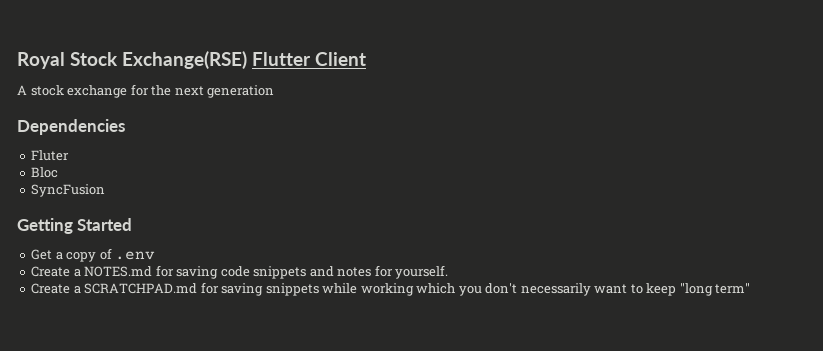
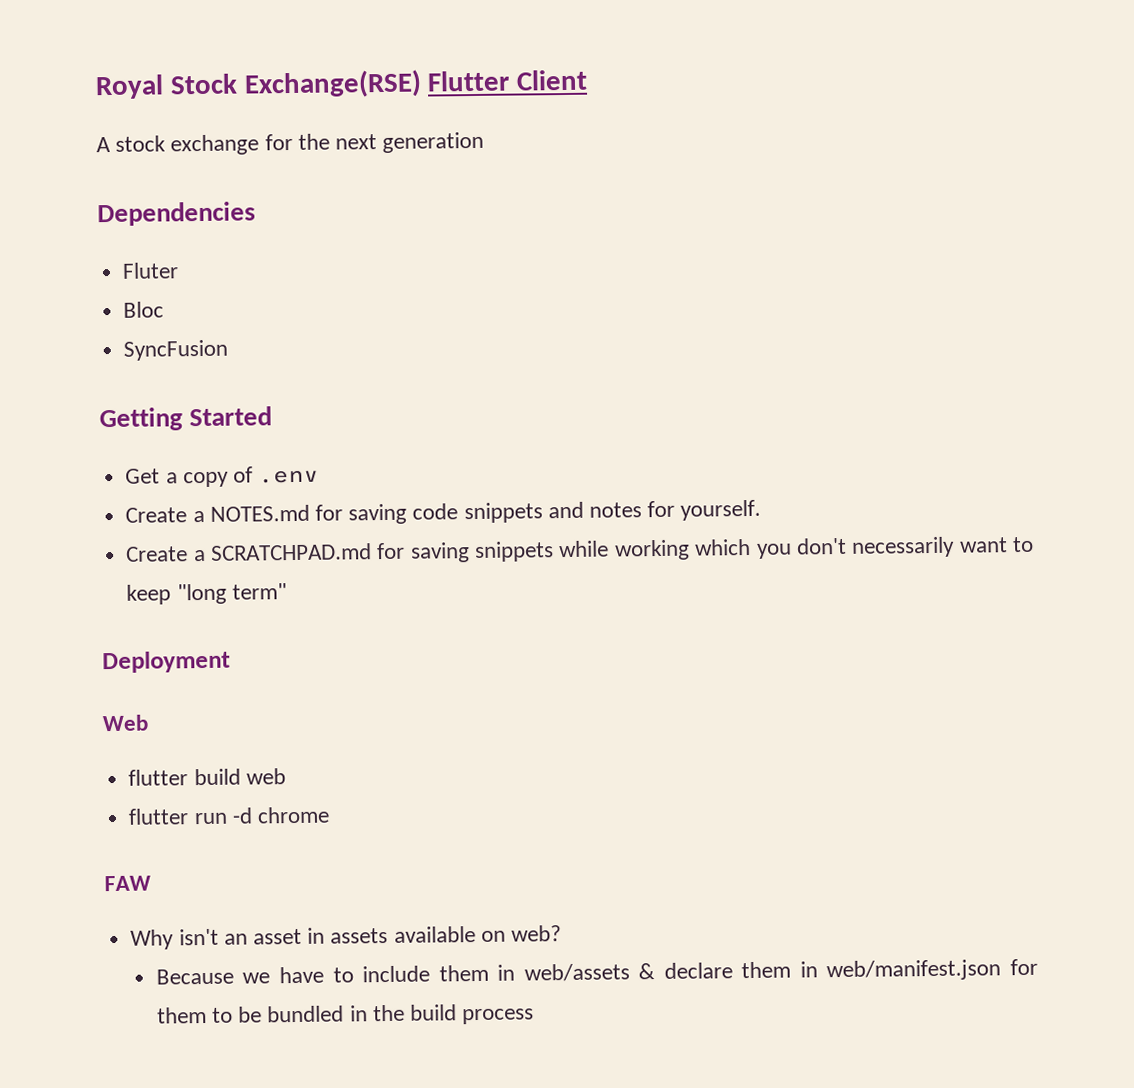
+ Deployment
+ Web
+ flutter build web
+ flutter run -d chrome
+ FAW
+ Why isn't an asset in assets available on web?
+ Because we have to include them in web/assets & declare them in web/manifest.json for them to be bundled in the build process

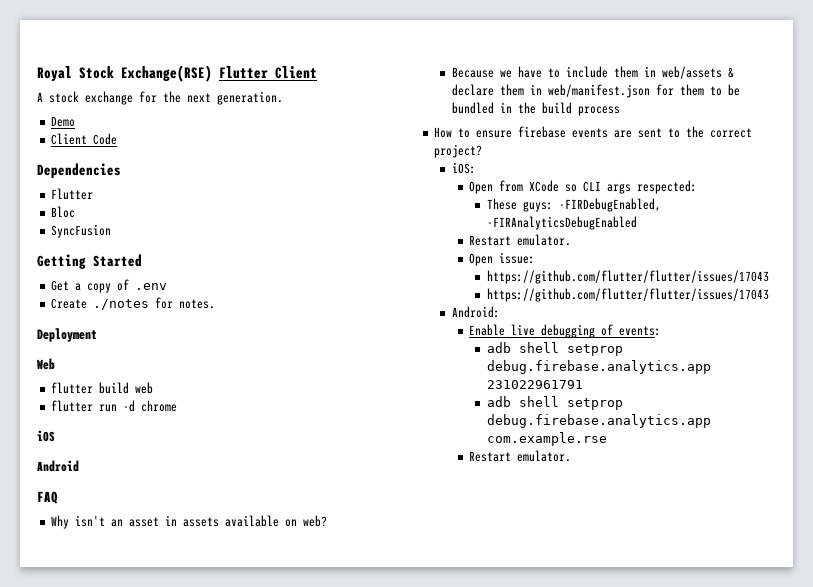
- A stock exchange for the next generation
+ A stock exchange for the next generation.
+ Demo
+ Client Code
  Dependencies
- Fluter
+ Flutter
- Create a NOTES.md for saving code snippets and notes for yourself.
- Create a SCRATCHPAD.md for saving snippets while working which you don't necessarily want to keep "long term"
+ Create ./notes for notes.
- FAW
+ iOS
+ Android
+ FAQ
+ How to ensure firebase events are sent to the correct project?
+ iOS:
+ Open from XCode so CLI args respected:
+ These guys: -FIRDebugEnabled, -FIRAnalyticsDebugEnabled
+ Restart emulator.
+ Open issue:
+ https://github.com/flutter/flutter/issues/17043
+ https://github.com/flutter/flutter/issues/17043
+ Android:
+ Enable live debugging of events:
+ adb shell setprop debug.firebase.analytics.app 231022961791
+ adb shell setprop debug.firebase.analytics.app com.example.rse
+ Restart emulator.

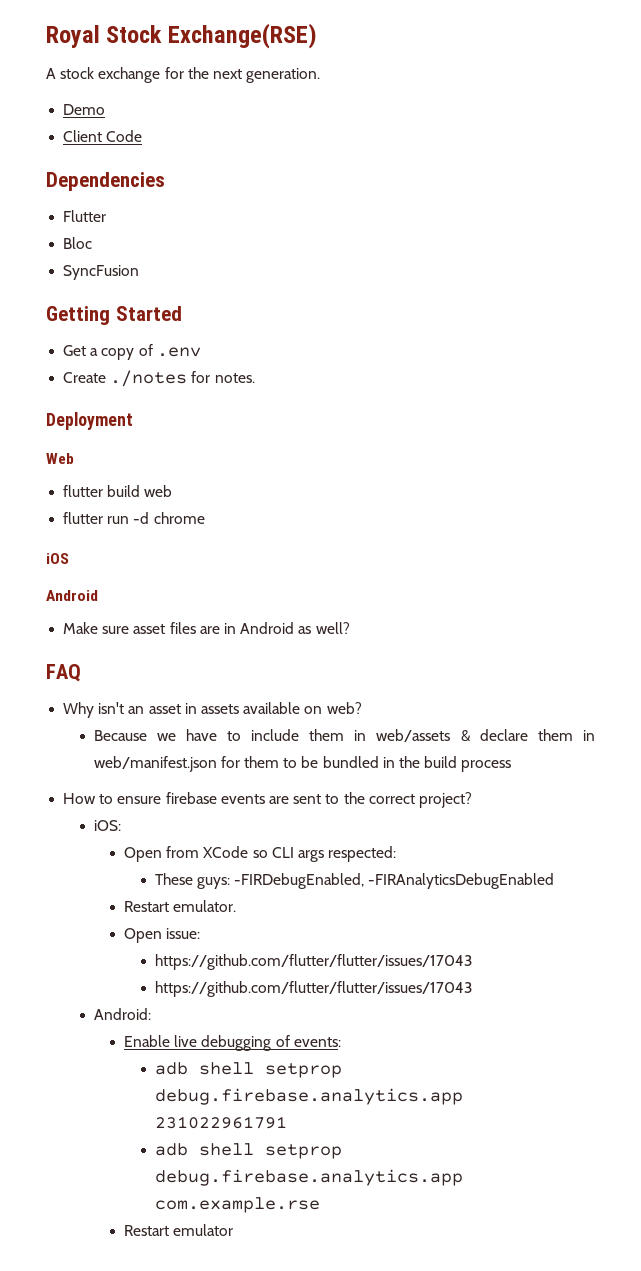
- Royal Stock Exchange(RSE) Flutter Client
+ Royal Stock Exchange(RSE)
+ Make sure asset files are in Android as well?
  adb shell setprop debug.firebase.analytics.app com.example.rse
- Restart emulator.
+ Restart emulator

